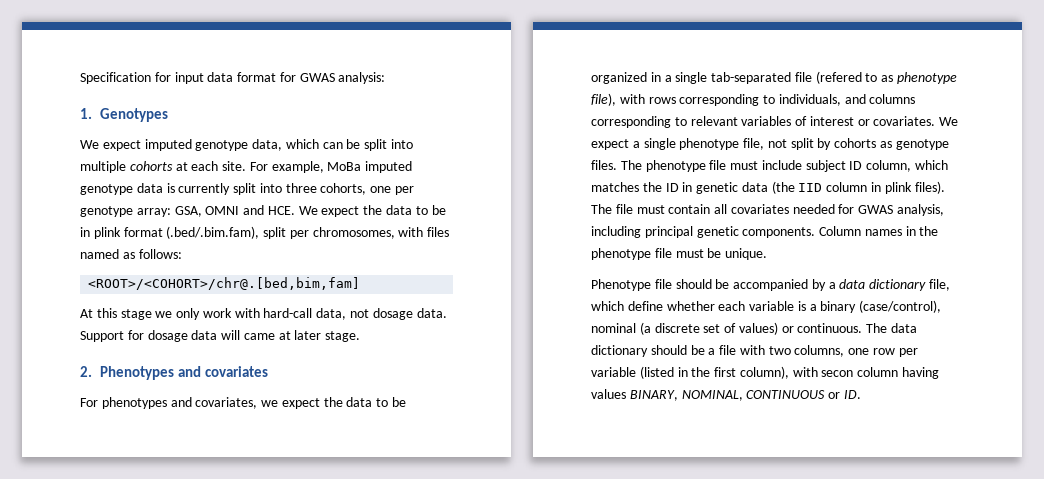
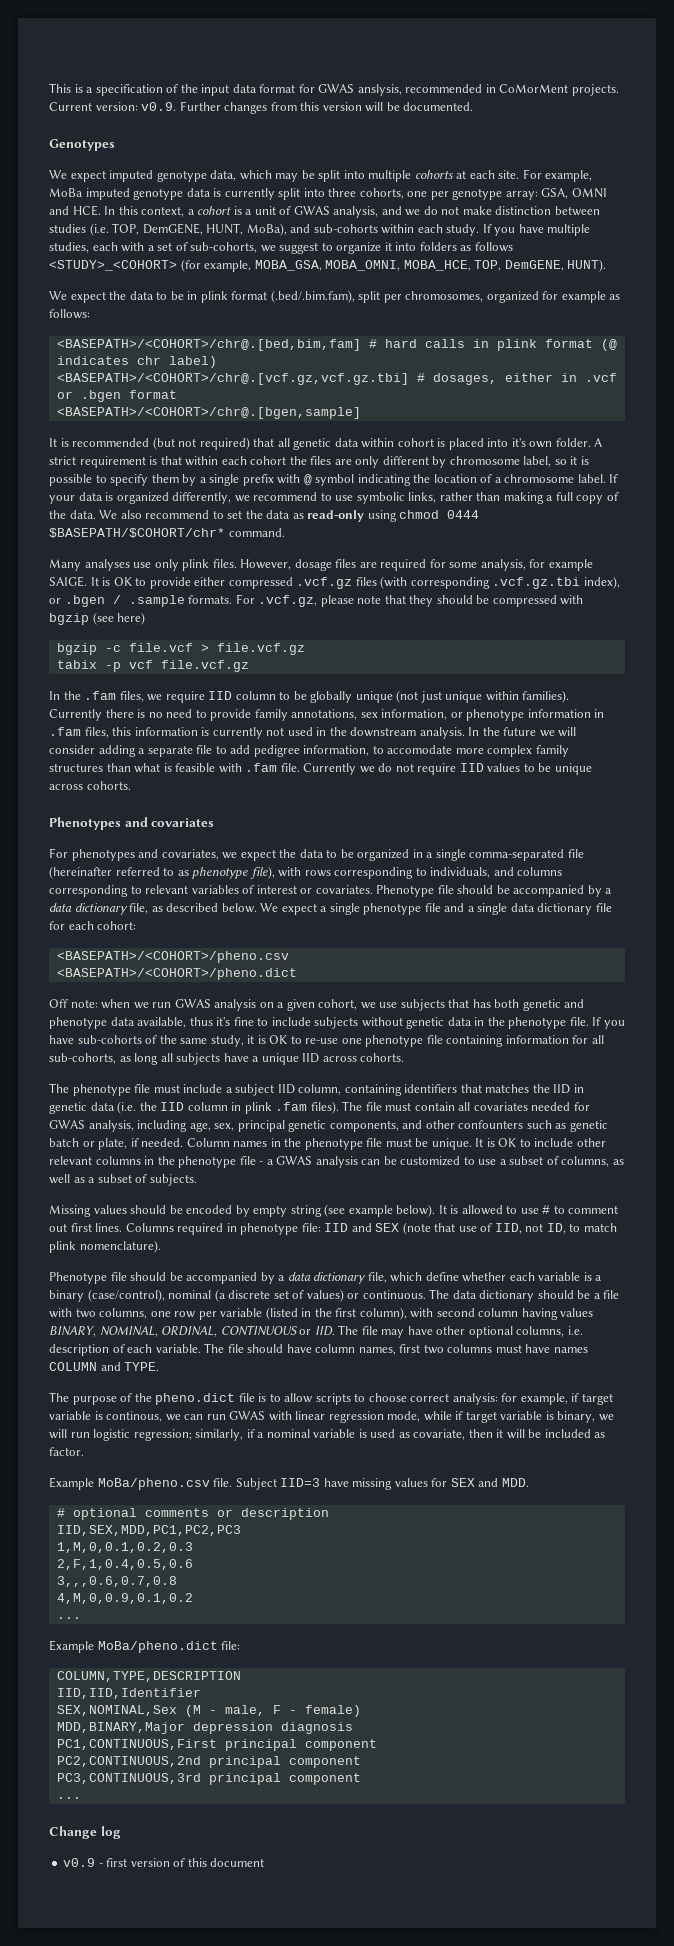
- Specification for input data format for GWAS analysis:
- 1. Genotypes
+ This is a specification of the input data format for GWAS anslysis, recommended in CoMorMent projects. Current version: v0.9. Further changes from this version will be documented.
+ Genotypes
- We expect imputed genotype data, which can be split into multiple cohorts at each site.
+ We expect imputed genotype data, which may be split into multiple cohorts at each site.
- For example, MoBa imputed genotype data is currently split into three cohorts, one per genotype array: GSA, OMNI and HCE. We expect the data to be in plink format (.bed/.bim.fam), split per chromosomes, with files named as follows:
+ For example, MoBa imputed genotype data is currently split into three cohorts, one per genotype array: GSA, OMNI and HCE. In this context, a cohort is a unit of GWAS analysis, and we do not make distinction between studies (i.e. TOP, DemGENE, HUNT, MoBa), and sub-cohorts within each study. If you have multiple studies, each with a set of sub-cohorts, we suggest to organize it into folders as follows <STUDY>_<COHORT> (for example, MOBA_GSA, MOBA_OMNI, MOBA_HCE, TOP, DemGENE, HUNT).
+ We expect the data to be in plink format (.bed/.bim.fam), split per chromosomes, organized for example as follows:
- <ROOT>/<COHORT>/chr@.[bed,bim,fam]
- At this stage we only work with hard-call data, not dosage data. Support for dosage data will came at later stage.
- 2. Phenotypes and covariates
+ <BASEPATH>/<COHORT>/chr@.[bed,bim,fam] # hard calls in plink format (@ indicates chr label)
+ <BASEPATH>/<COHORT>/chr@.[vcf.gz,vcf.gz.tbi] # dosages, either in .vcf or .bgen format
+ <BASEPATH>/<COHORT>/chr@.[bgen,sample]
+ It is recommended (but not required) that all genetic data within cohort is placed into it's own folder. A strict requirement is that within each cohort the files are only different by chromosome label, so it is possible to specify them by a single prefix with @ symbol indicating the location of a chromosome label. If your data is organized differently, we recommend to use symbolic links, rather than making a full copy of the data. We also recommend to set the data as read-only using chmod 0444 $BASEPATH/$COHORT/chr* command.
+ Many analyses use only plink files. However, dosage files are required for some analysis, for example SAIGE. It is OK to provide either compressed .vcf.gz files (with corresponding .vcf.gz.tbi index), or .bgen / .sample formats. For .vcf.gz, please note that they should be compressed with bgzip (see here)
+ bgzip -c file.vcf > file.vcf.gz
+ tabix -p vcf file.vcf.gz
+ In the .fam files, we require IID column to be globally unique (not just unique within families). Currently there is no need to provide family annotations, sex information, or phenotype information in .fam files, this information is currently not used in the downstream analysis. In the future we will consider adding a separate file to add pedigree information, to accomodate more complex family structures than what is feasible with .fam file. Currently we do not require IID values to be unique across cohorts.
+ Phenotypes and covariates
- For phenotypes and covariates, we expect the data to be organized in a single tab-separated file (refered to as phenotype file), with rows corresponding to individuals, and columns corresponding to relevant variables of interest or covariates.
+ For phenotypes and covariates, we expect the data to be organized in a single comma-separated file (hereinafter referred to as phenotype file), with rows corresponding to individuals, and columns corresponding to relevant variables of interest or covariates.
+ Phenotype file should be accompanied by a data dictionary file, as described below.
- We expect a single phenotype file, not split by cohorts as genotype files. The phenotype file must include subject ID column, which matches the ID in genetic data (the IID column in plink files).
+ We expect a single phenotype file and a single data dictionary file for each cohort:
+ <BASEPATH>/<COHORT>/pheno.csv
+ <BASEPATH>/<COHORT>/pheno.dict
+ Off note: when we run GWAS analysis on a given cohort, we use subjects that has both genetic and phenotype data available, thus it's fine to include subjects without genetic data in the phenotype file. If you have sub-cohorts of the same study, it is OK to re-use one phenotype file containing information for all sub-cohorts, as long all subjects have a unique IID across cohorts.
+ The phenotype file must include a subject IID column, containing identifiers that matches the IID in genetic data (i.e. the IID column in plink .fam files).
- The file must contain all covariates needed for GWAS analysis, including principal genetic components.
+ The file must contain all covariates needed for GWAS analysis, including age, sex, principal genetic components, and other confounters such as genetic batch or plate, if needed.
+ It is OK to include other relevant columns in the phenotype file - a GWAS analysis can be customized to use a subset of columns, as well as a subset of subjects.
+ Missing values should be encoded by empty string (see example below). It is allowed to use # to comment out first lines. Columns required in phenotype file: IID and SEX (note that use of IID, not ID, to match plink nomenclature).
- The data dictionary should be a file with two columns, one row per variable (listed in the first column), with secon column having values BINARY, NOMINAL, CONTINUOUS or ID.
+ The data dictionary should be a file with two columns, one row per variable (listed in the first column), with second column having values BINARY, NOMINAL, ORDINAL, CONTINUOUS or IID. The file may have other optional columns, i.e. description of each variable. The file should have column names, first two columns must have names COLUMN and TYPE.
+ The purpose of the pheno.dict file is to allow scripts to choose correct analysis: for example, if target variable is continous, we can run GWAS with linear regression mode, while if target variable is binary, we will run logistic regression; similarly, if a nominal variable is used as covariate, then it will be included as factor.
+ Example MoBa/pheno.csv file. Subject IID=3 have missing values for SEX and MDD.
+ # optional comments or description
+ IID,SEX,MDD,PC1,PC2,PC3
+ 1,M,0,0.1,0.2,0.3
+ 2,F,1,0.4,0.5,0.6
+ 3,,,0.6,0.7,0.8
+ 4,M,0,0.9,0.1,0.2
+ ...
+ Example MoBa/pheno.dict file:
+ COLUMN,TYPE,DESCRIPTION
+ IID,IID,Identifier
+ SEX,NOMINAL,Sex (M - male, F - female)
+ MDD,BINARY,Major depression diagnosis
+ PC1,CONTINUOUS,First principal component
+ PC2,CONTINUOUS,2nd principal component
+ PC3,CONTINUOUS,3rd principal component
+ ...
+ Change log
+ v0.9 - first version of this document

